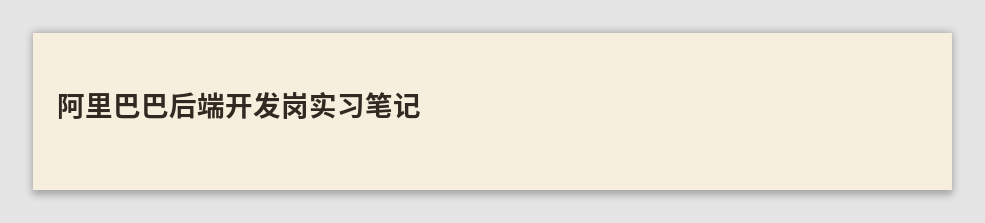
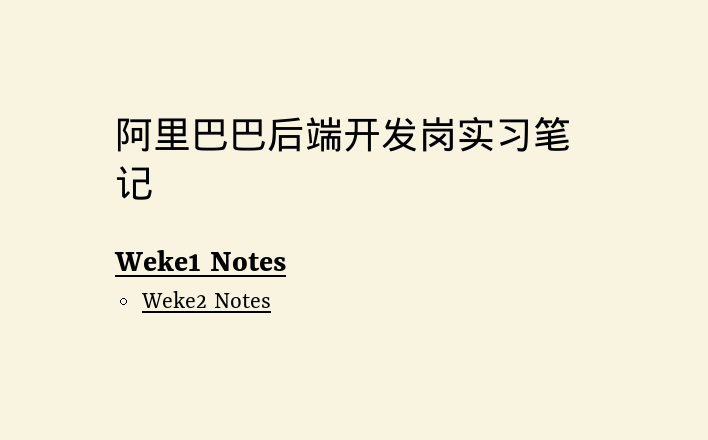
+ Weke1 Notes
+ Weke2 Notes

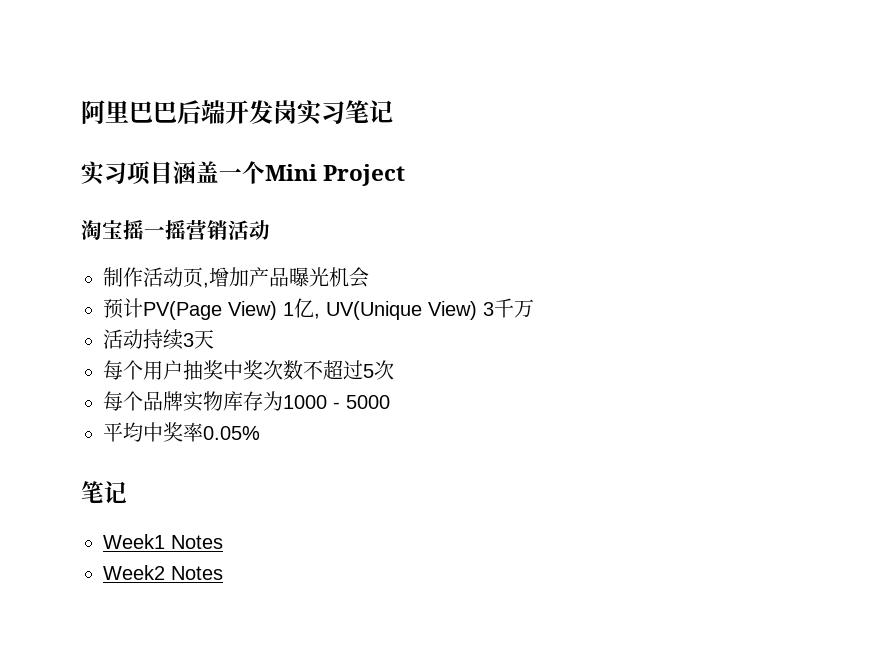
- Weke1 Notes
+ 实习项目涵盖一个Mini Project
+ 淘宝摇一摇营销活动
+ 制作活动页,增加产品曝光机会
+ 预计PV(Page View) 1亿, UV(Unique View) 3千万
+ 活动持续3天
+ 每个用户抽奖中奖次数不超过5次
+ 每个品牌实物库存为1000 - 5000
+ 平均中奖率0.05%
+ 笔记
+ Week1 Notes
- Weke2 Notes
+ Week2 Notes

